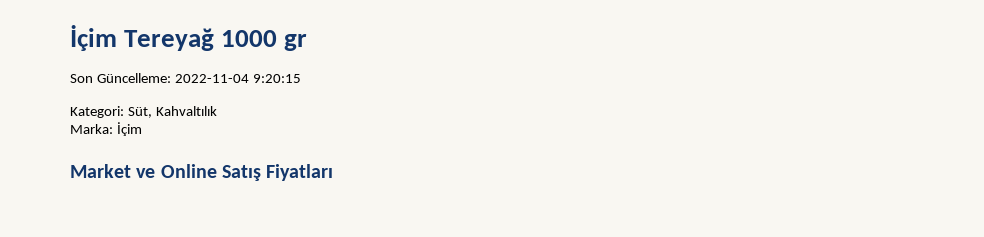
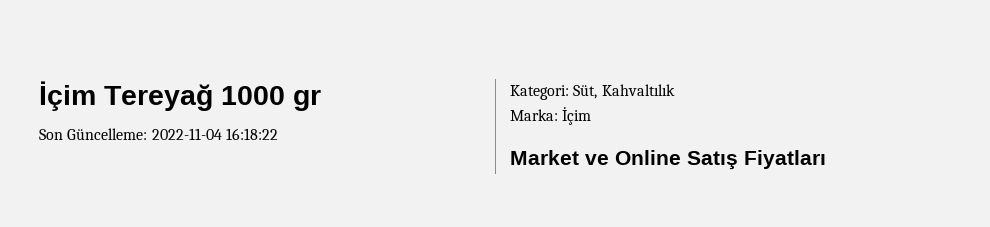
- Son Güncelleme: 2022-11-04 9:20:15
+ Son Güncelleme: 2022-11-04 16:18:22

